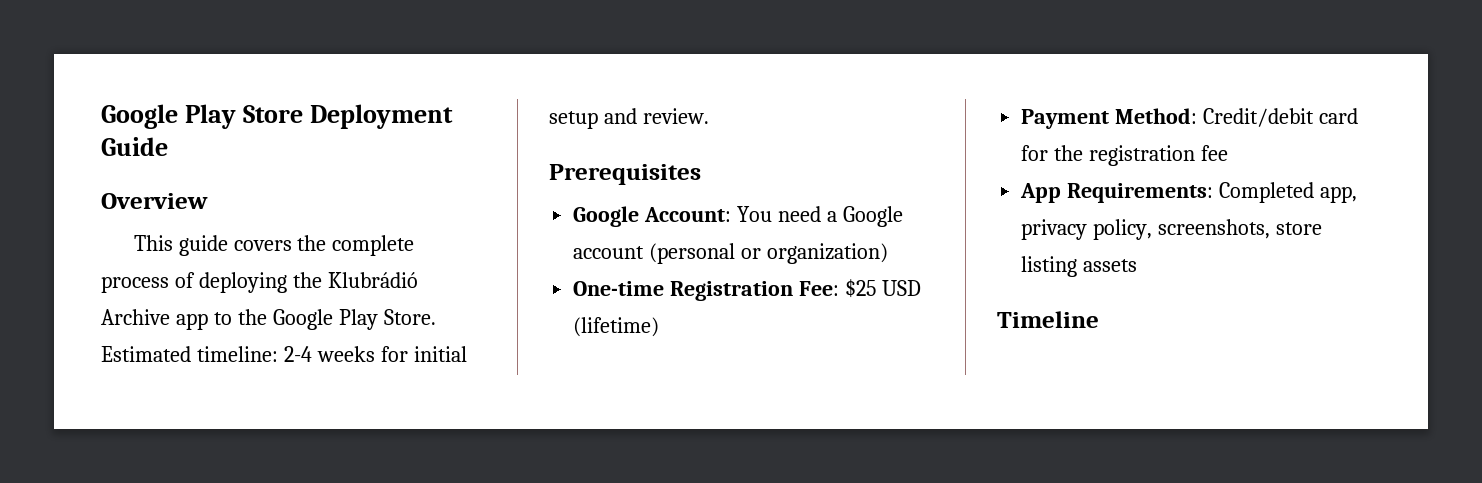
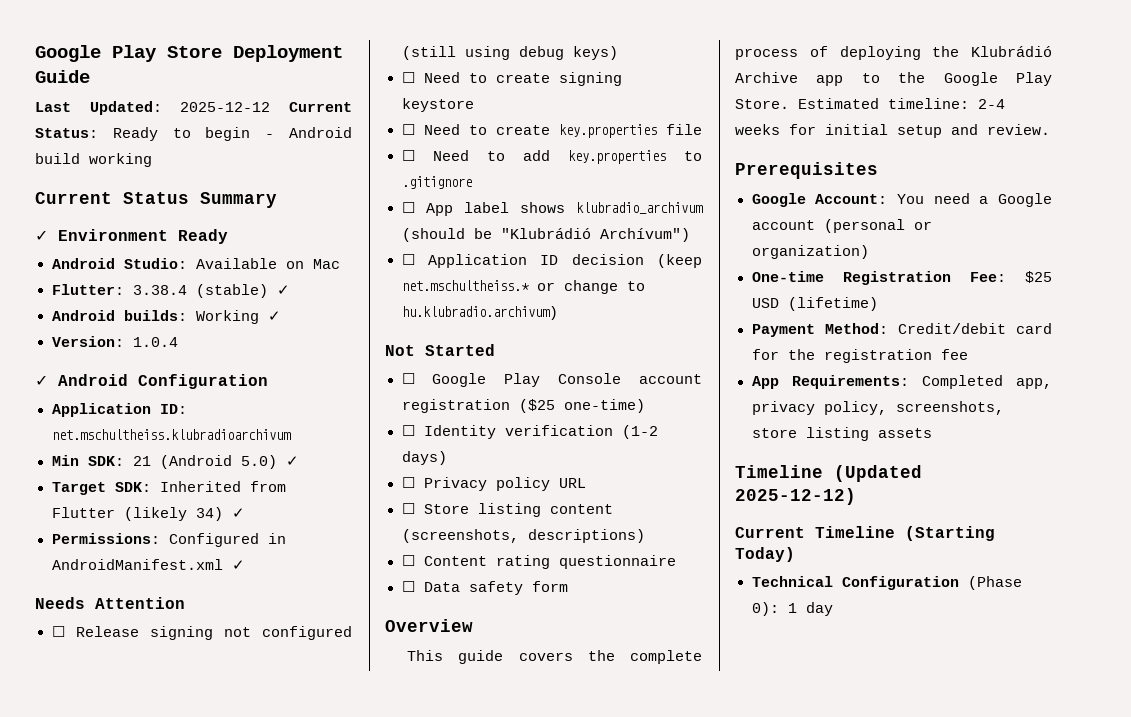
+ Last Updated: 2025-12-12 Current Status: Ready to begin - Android build working
+ Current Status Summary
+ ✓ Environment Ready
+ Android Studio: Available on Mac
+ Flutter: 3.38.4 (stable) ✓
+ Android builds: Working ✓
+ Version: 1.0.4
+ ✓ Android Configuration
+ Application ID: net.mschultheiss.klubradioarchivum
+ Min SDK: 21 (Android 5.0) ✓
+ Target SDK: Inherited from Flutter (likely 34) ✓
+ Permissions: Configured in AndroidManifest.xml ✓
+ Needs Attention
+ ☐ Release signing not configured (still using debug keys)
+ ☐ Need to create signing keystore
+ ☐ Need to create key.properties file
+ ☐ Need to add key.properties to .gitignore
+ ☐ App label shows klubradio_archivum (should be "Klubrádió Archívum")
+ ☐ Application ID decision (keep net.mschultheiss.* or change to hu.klubradio.archivum)
+ Not Started
+ ☐ Google Play Console account registration ($25 one-time)
+ ☐ Identity verification (1-2 days)
+ ☐ Privacy policy URL
+ ☐ Store listing content (screenshots, descriptions)
+ ☐ Content rating questionnaire
+ ☐ Data safety form
- Timeline
+ Timeline (Updated 2025-12-12)
+ Current Timeline (Starting Today)
+ Technical Configuration (Phase 0): 1 day

